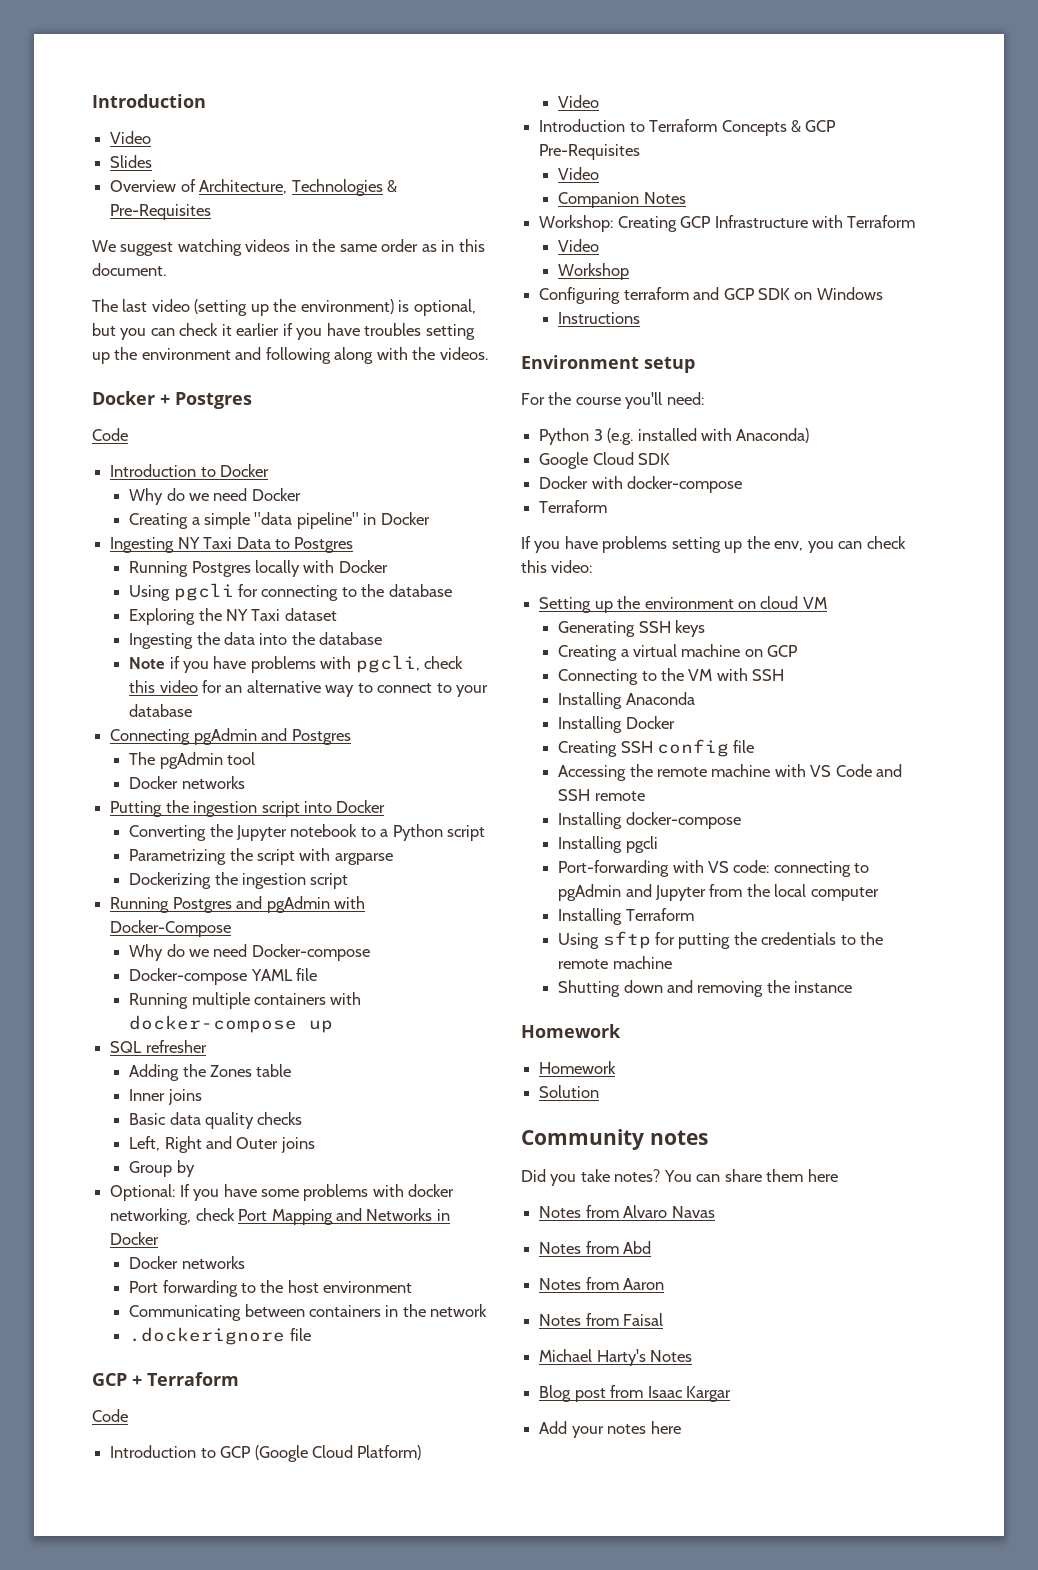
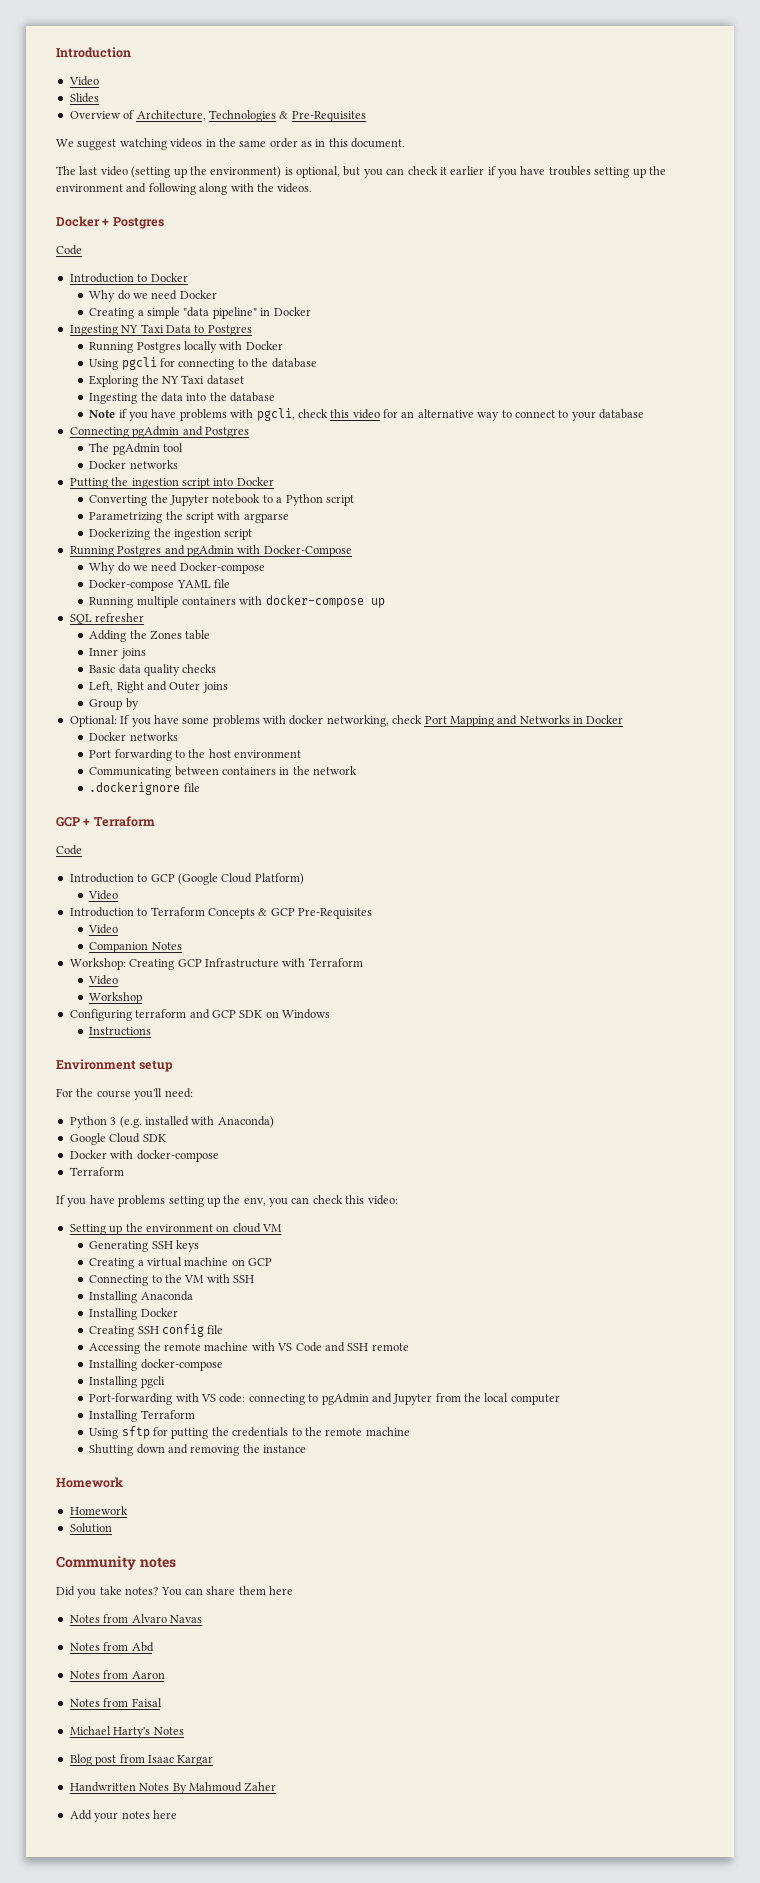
+ Handwritten Notes By Mahmoud Zaher

